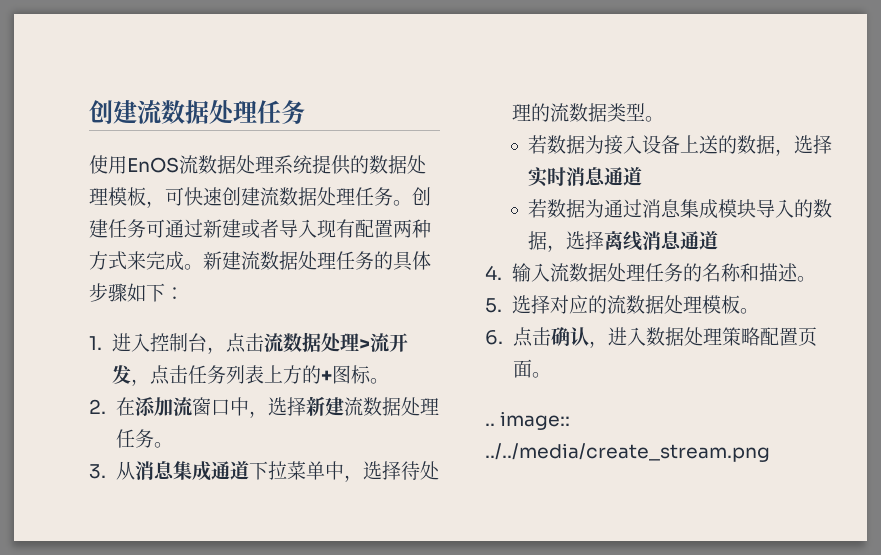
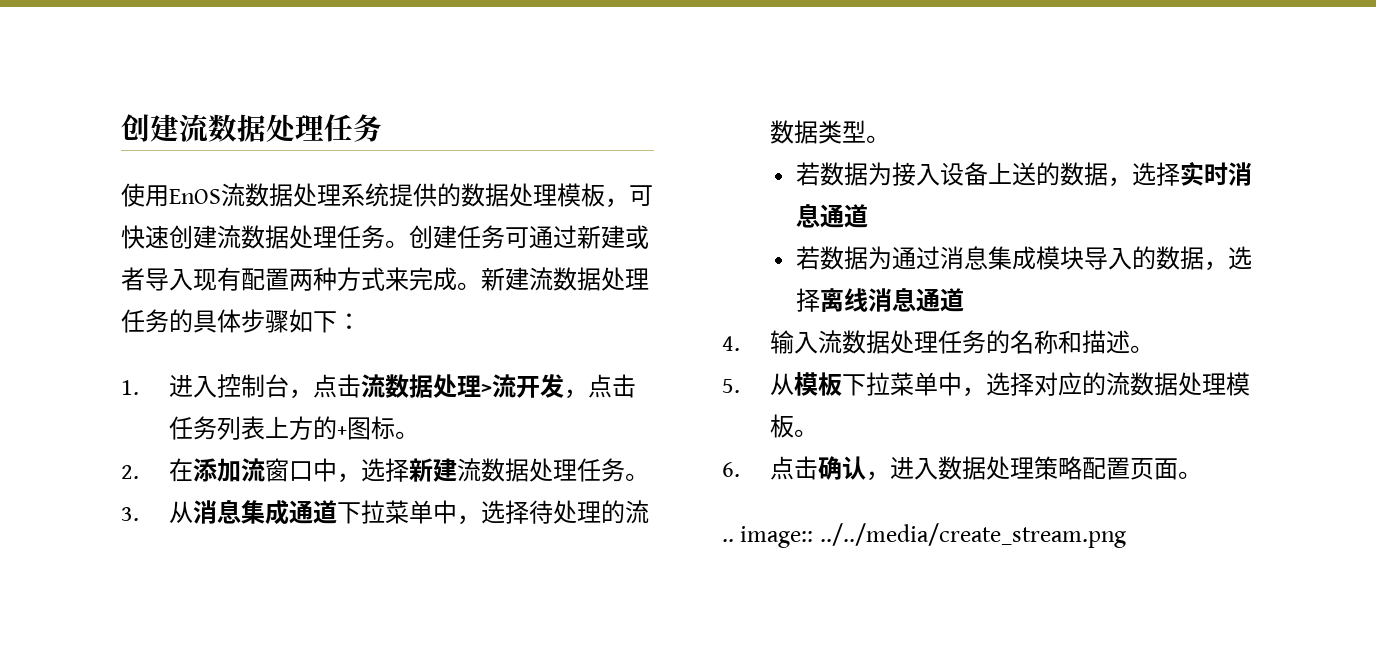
- 5.选择对应的流数据处理模板。
+ 5.从模板下拉菜单中，选择对应的流数据处理模板。

